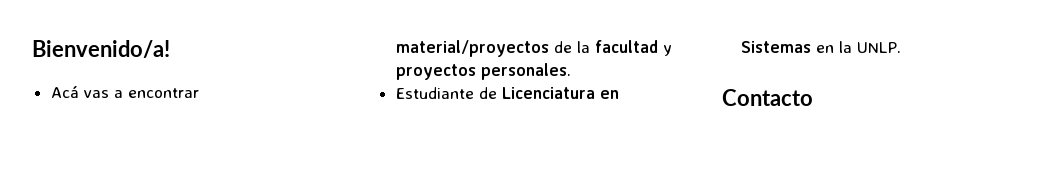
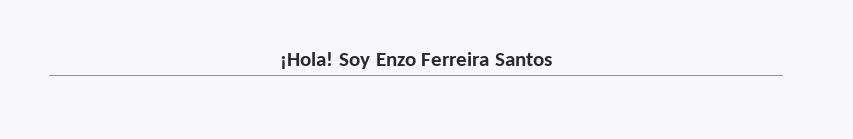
- Bienvenido/a!
- Acá vas a encontrar material/proyectos de la facultad y proyectos personales.
- Estudiante de Licenciatura en Sistemas en la UNLP.
- Contacto
+ ¡Hola! Soy Enzo Ferreira Santos

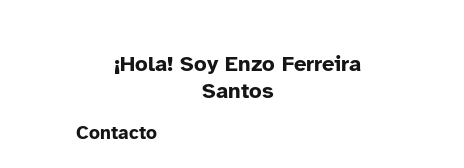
+ Contacto

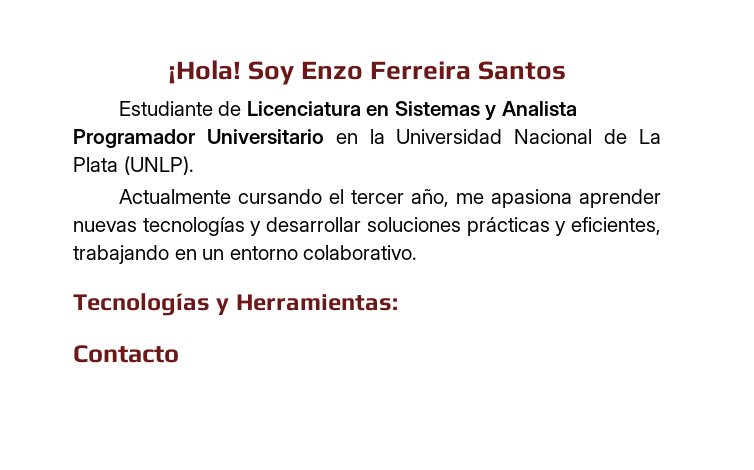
+ Estudiante de Licenciatura en Sistemas y Analista Programador Universitario en la Universidad Nacional de La Plata (UNLP).
+ Actualmente cursando el tercer año, me apasiona aprender nuevas tecnologías y desarrollar soluciones prácticas y eficientes, trabajando en un entorno colaborativo.
+ Tecnologías y Herramientas:

